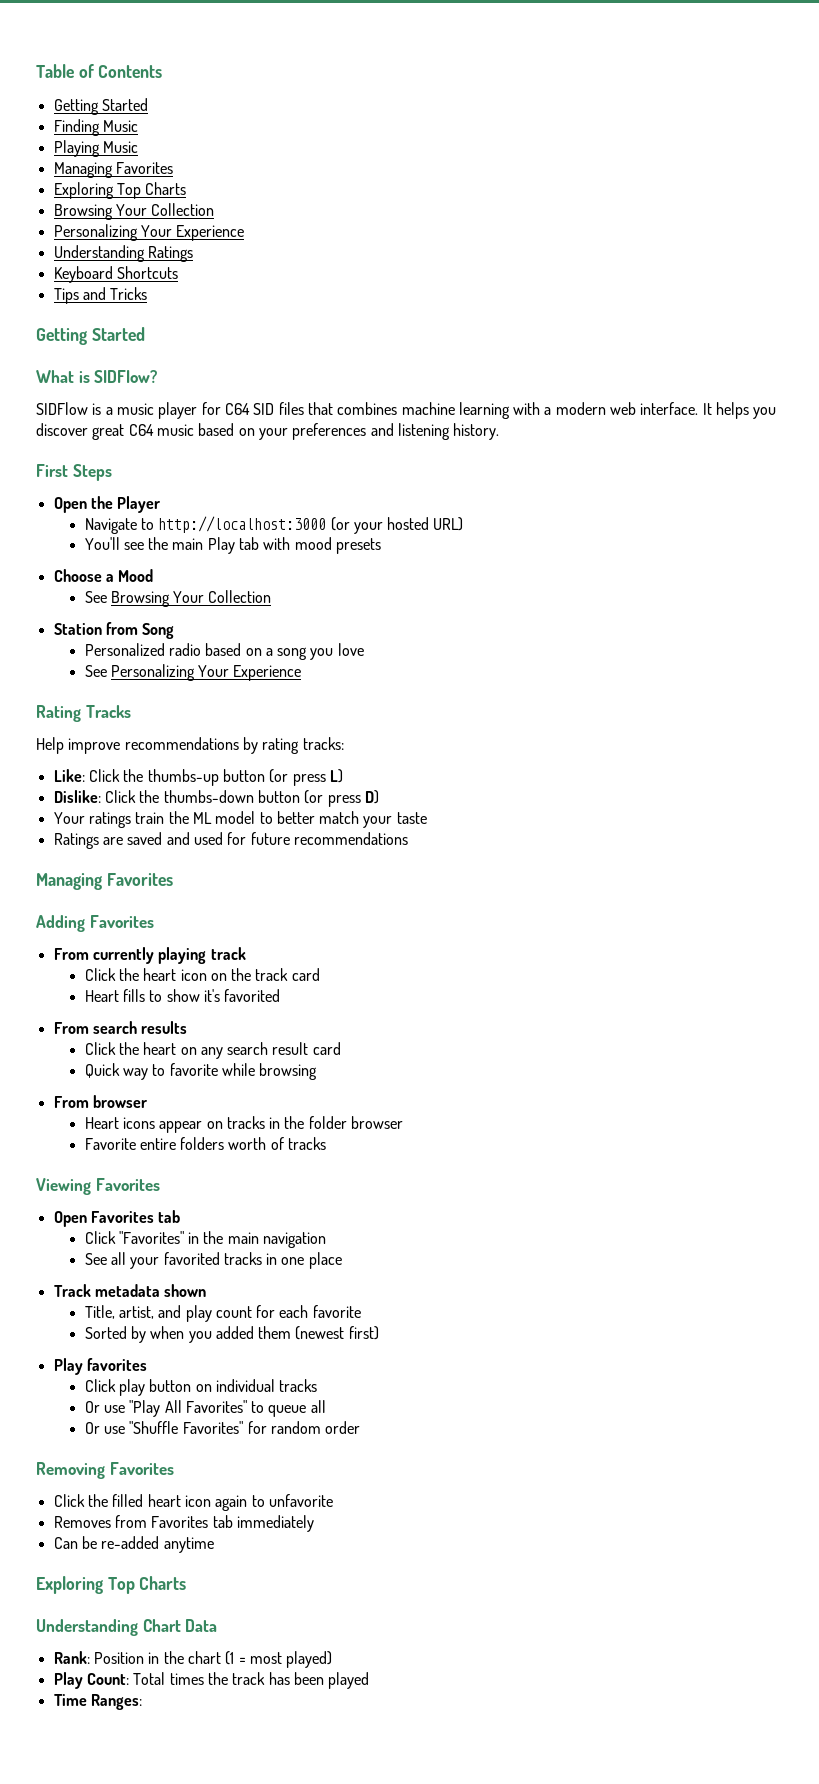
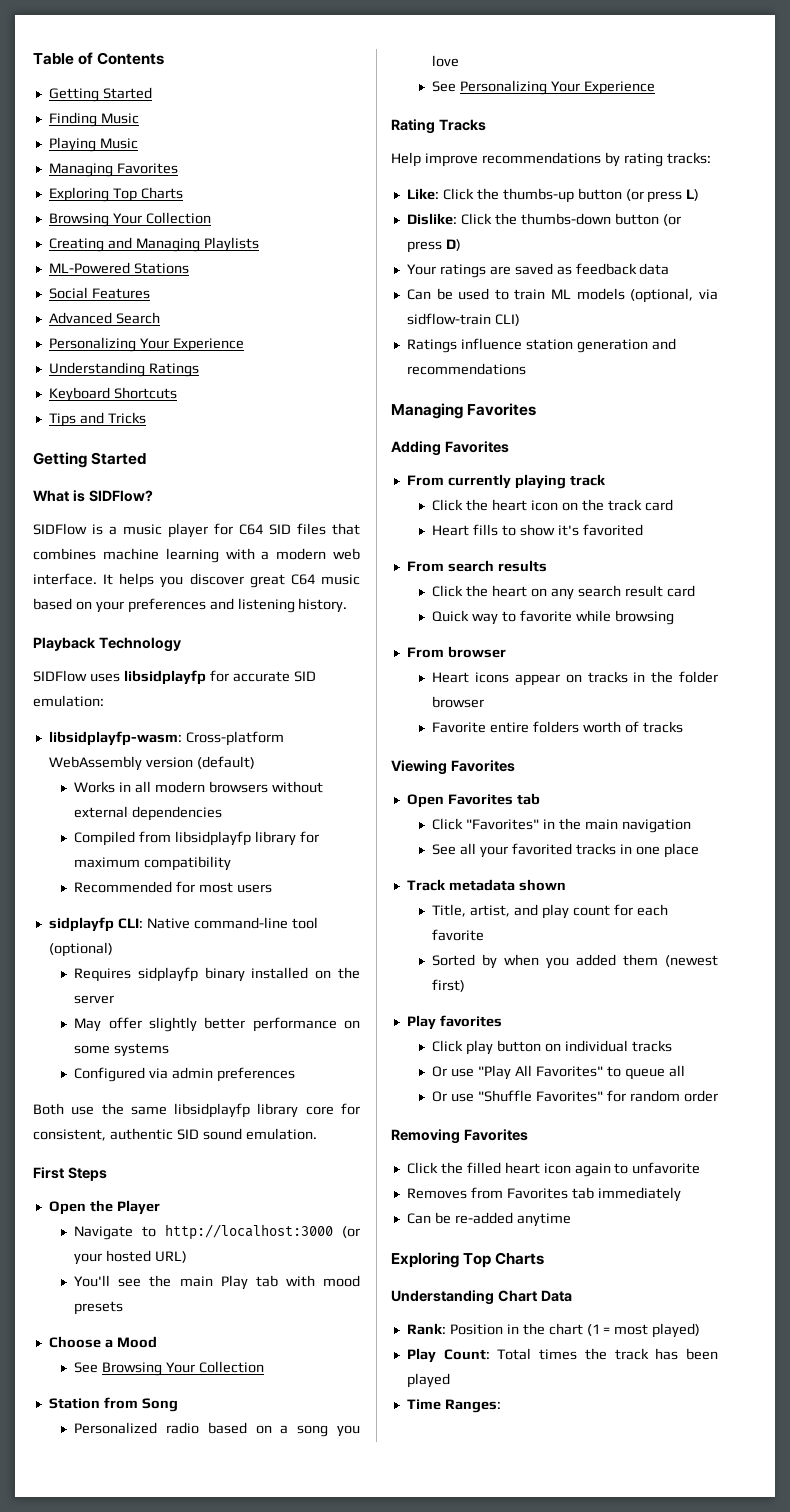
+ Creating and Managing Playlists
+ ML-Powered Stations
+ Social Features
+ Advanced Search
+ Playback Technology
+ SIDFlow uses libsidplayfp for accurate SID emulation:
+ libsidplayfp-wasm: Cross-platform WebAssembly version (default)
+ Works in all modern browsers without external dependencies
+ Compiled from libsidplayfp library for maximum compatibility
+ Recommended for most users
+ sidplayfp CLI: Native command-line tool (optional)
+ Requires sidplayfp binary installed on the server
+ May offer slightly better performance on some systems
+ Configured via admin preferences
+ Both use the same libsidplayfp library core for consistent, authentic SID sound emulation.
- Your ratings train the ML model to better match your taste
- Ratings are saved and used for future recommendations
+ Your ratings are saved as feedback data
+ Can be used to train ML models (optional, via sidflow-train CLI)
+ Ratings influence station generation and recommendations

